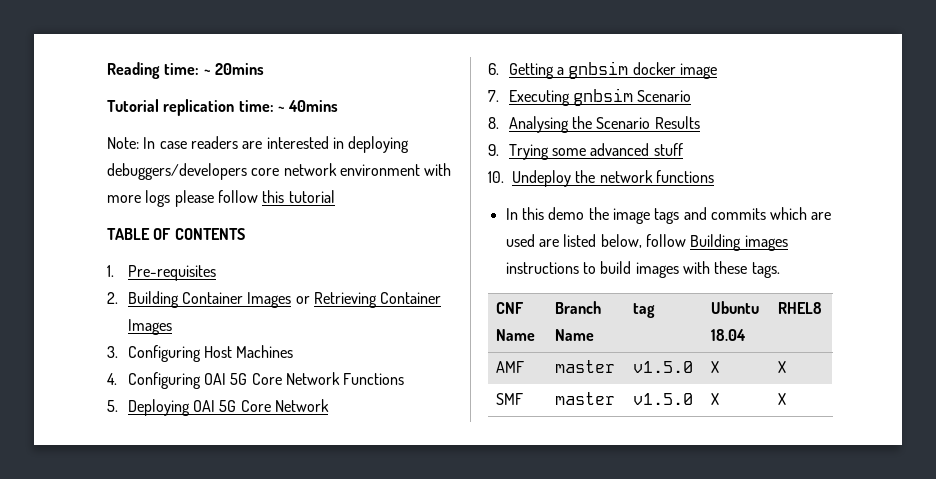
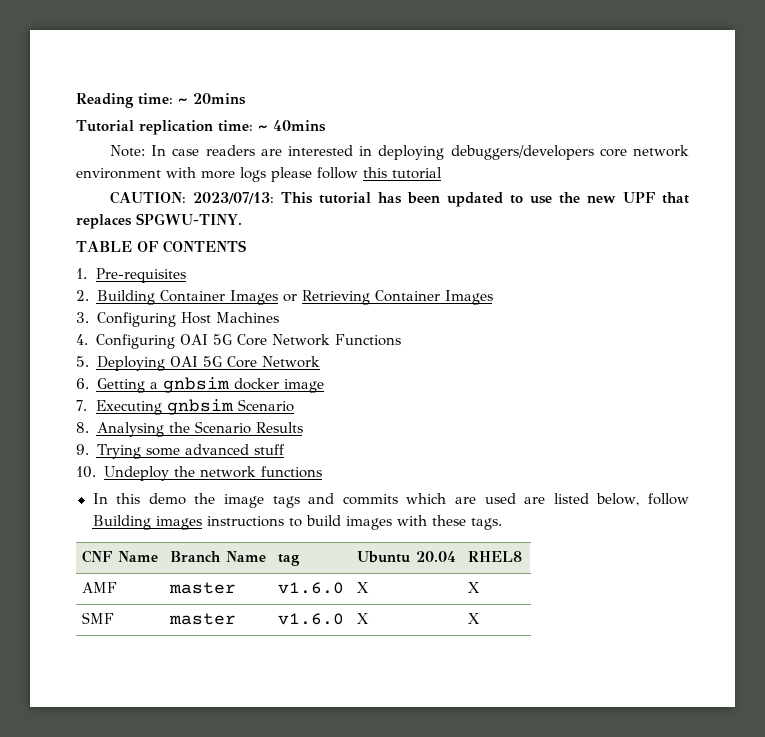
+ CAUTION: 2023/07/13: This tutorial has been updated to use the new UPF that replaces SPGWU-TINY.
- CNF Name | Branch Name | tag | Ubuntu 18.04 | RHEL8
+ CNF Name | Branch Name | tag | Ubuntu 20.04 | RHEL8
- AMF | master | v1.5.0 | X | X
+ AMF | master | v1.6.0 | X | X
- SMF | master | v1.5.0 | X | X
+ SMF | master | v1.6.0 | X | X

